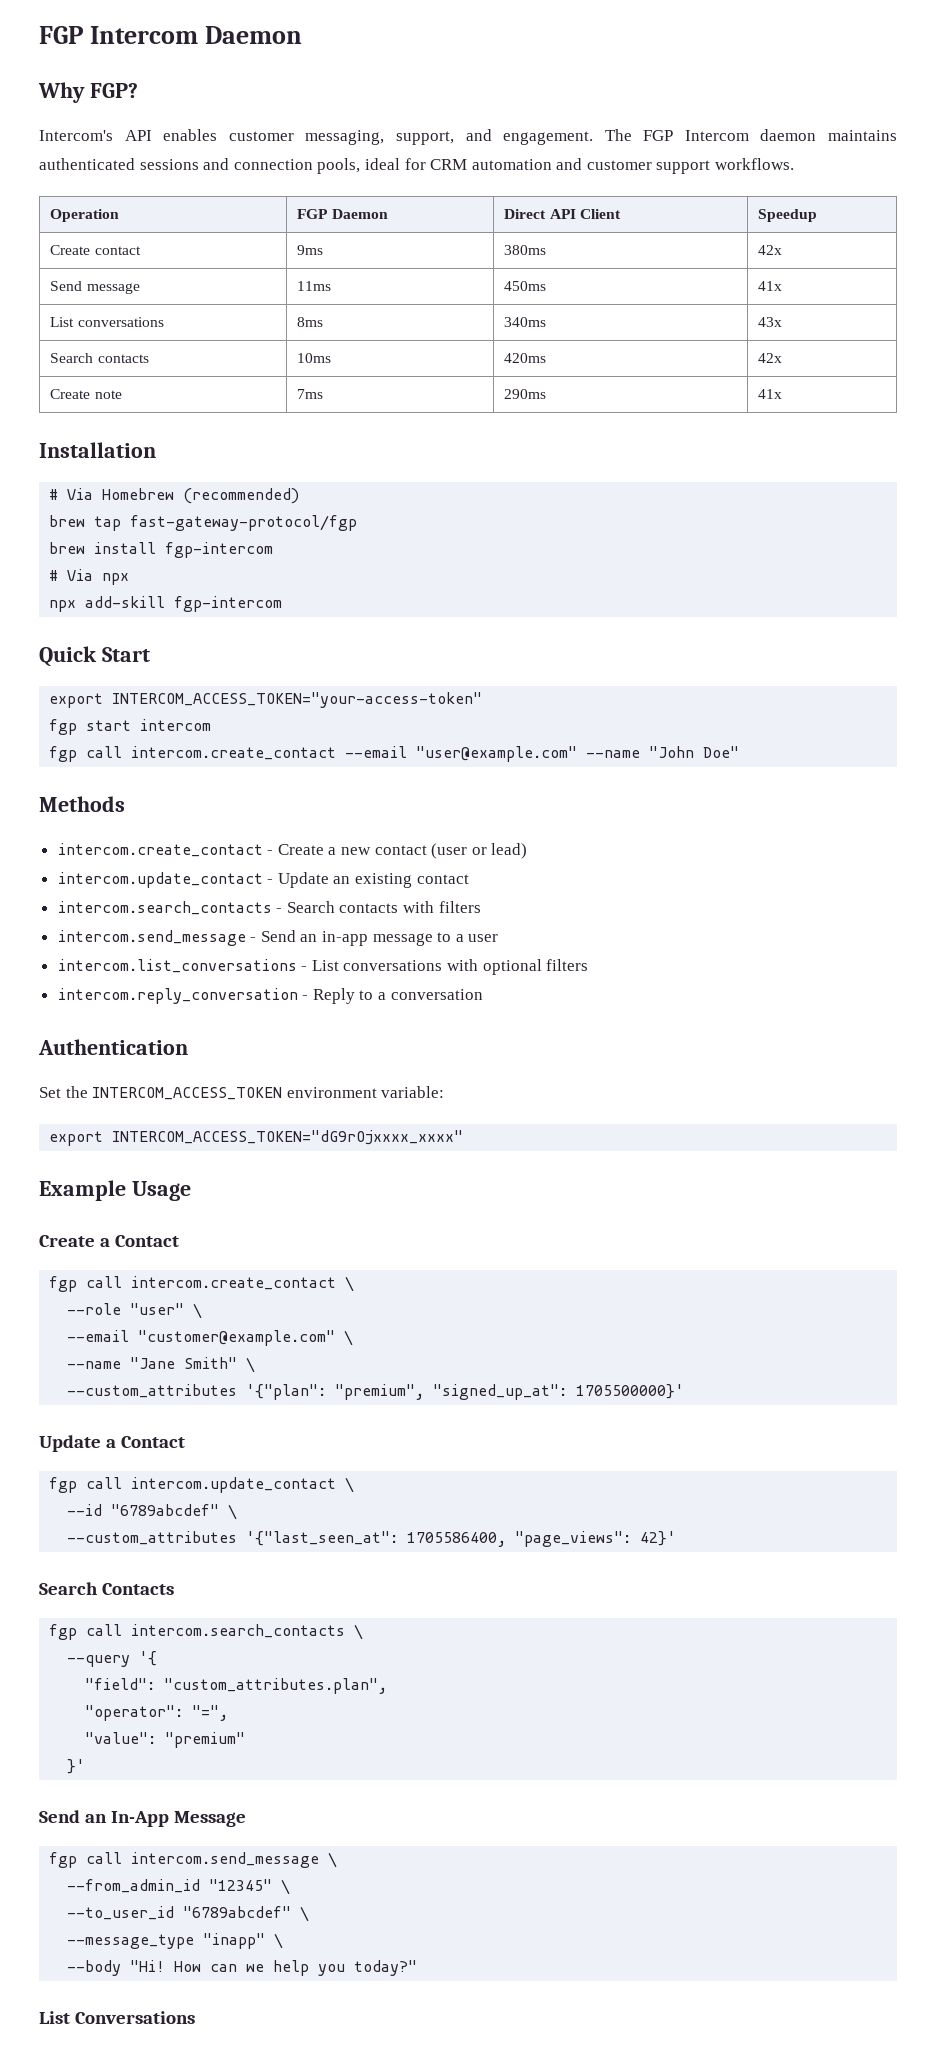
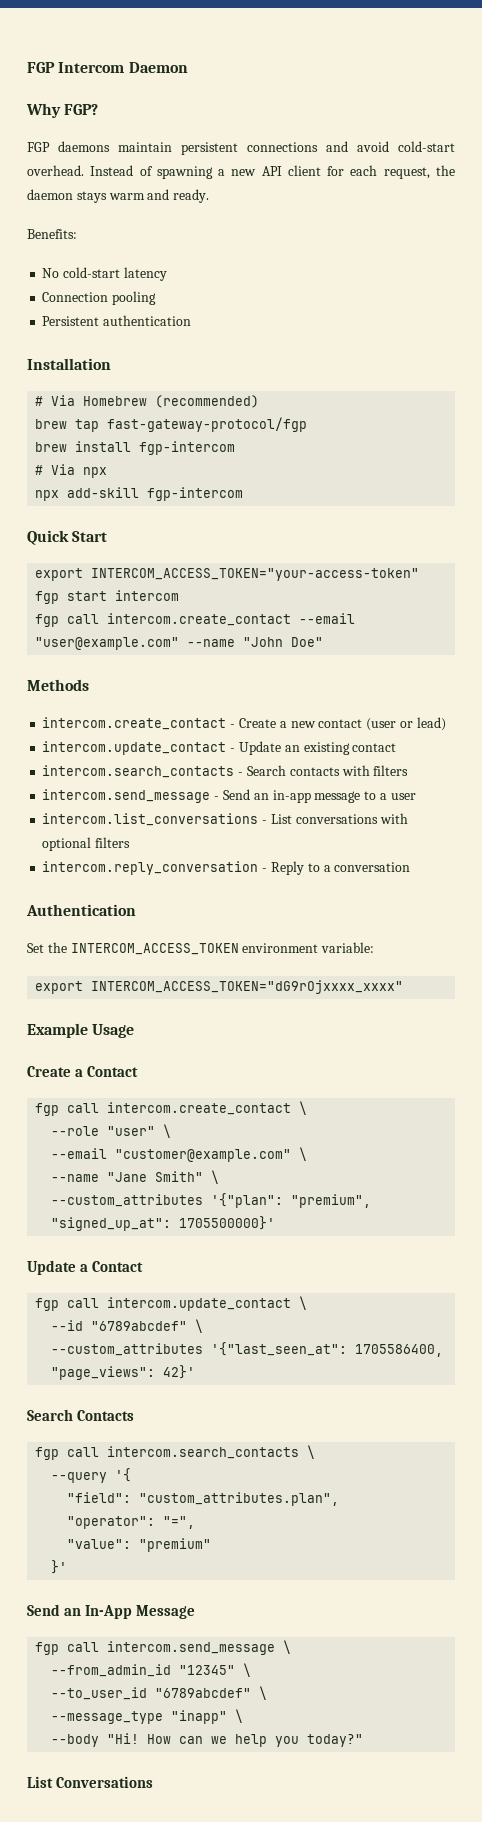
- Intercom's API enables customer messaging, support, and engagement. The FGP Intercom daemon maintains authenticated sessions and connection pools, ideal for CRM automation and customer support workflows.
- Operation | FGP Daemon | Direct API Client | Speedup
- Create contact | 9ms | 380ms | 42x
- Send message | 11ms | 450ms | 41x
- List conversations | 8ms | 340ms | 43x
- Search contacts | 10ms | 420ms | 42x
- Create note | 7ms | 290ms | 41x
+ FGP daemons maintain persistent connections and avoid cold-start overhead. Instead of spawning a new API client for each request, the daemon stays warm and ready.
+ Benefits:
+ No cold-start latency
+ Connection pooling
+ Persistent authentication

